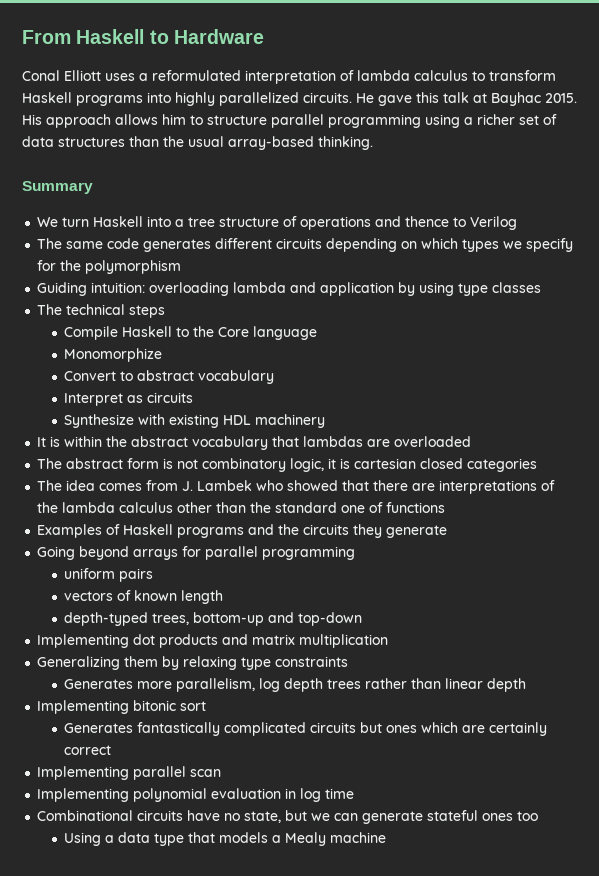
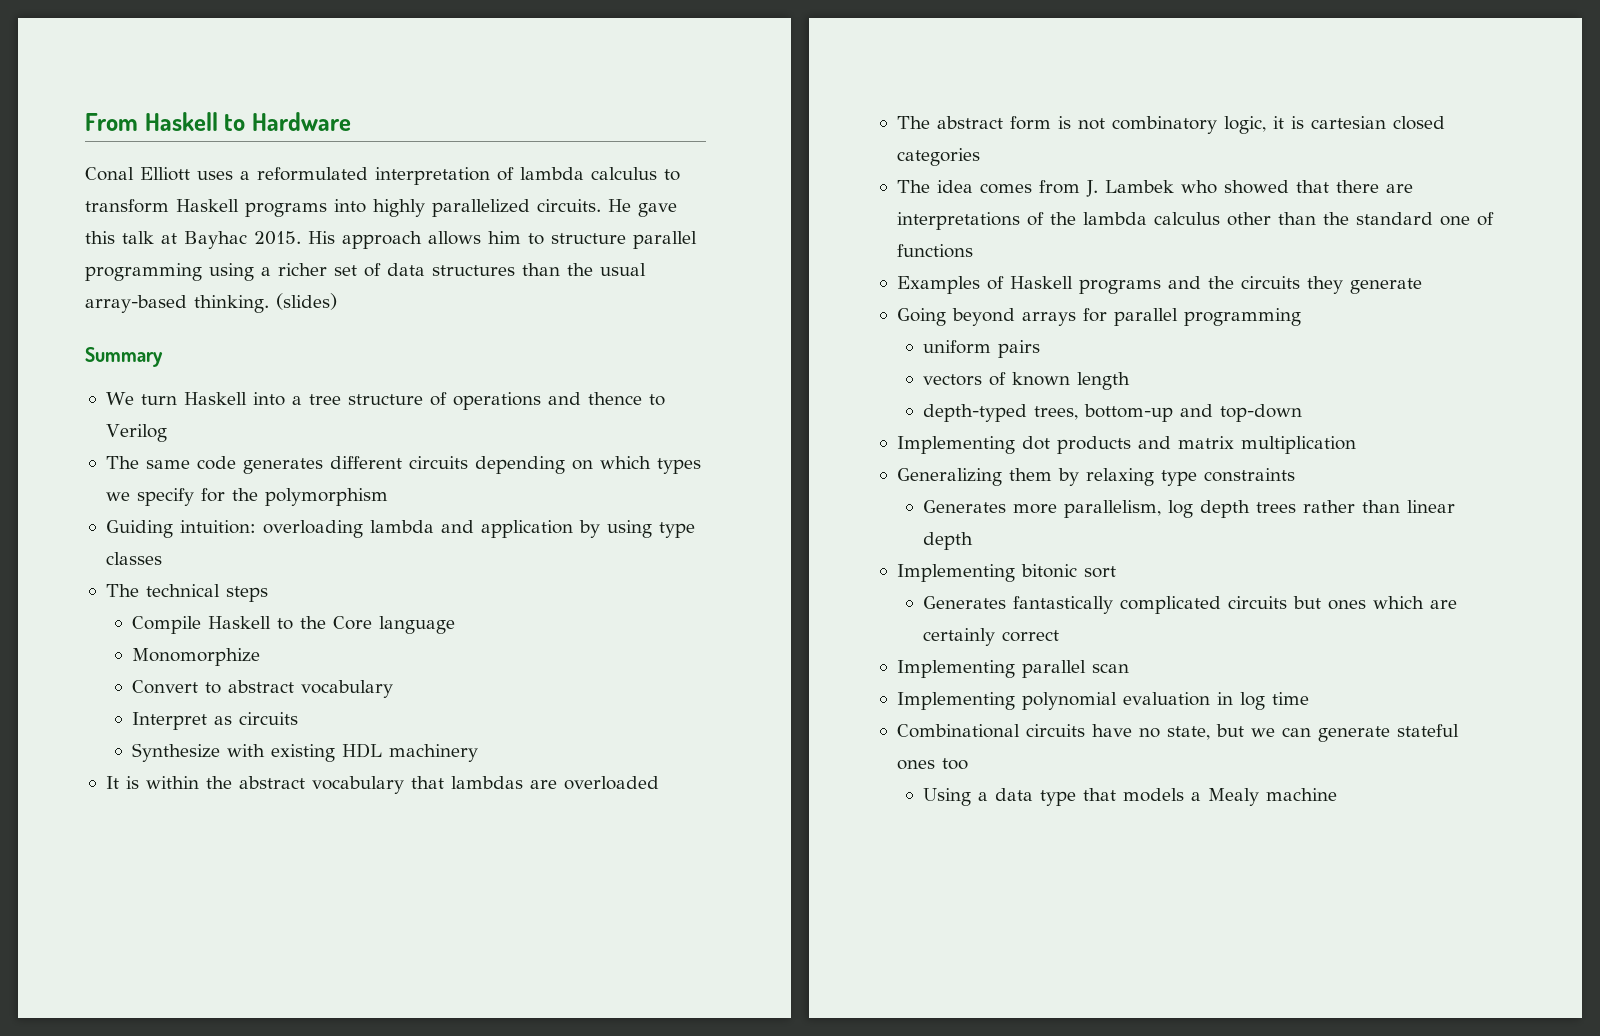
+ (slides)

